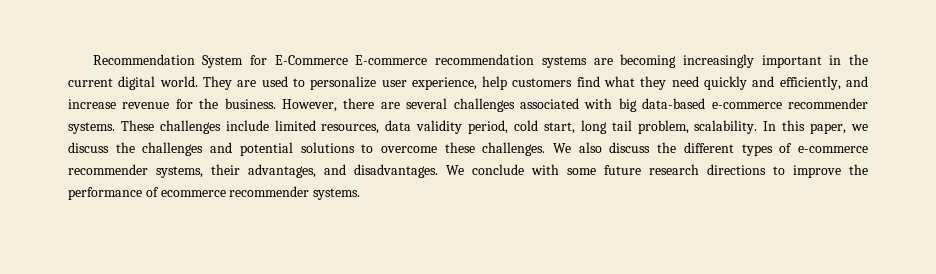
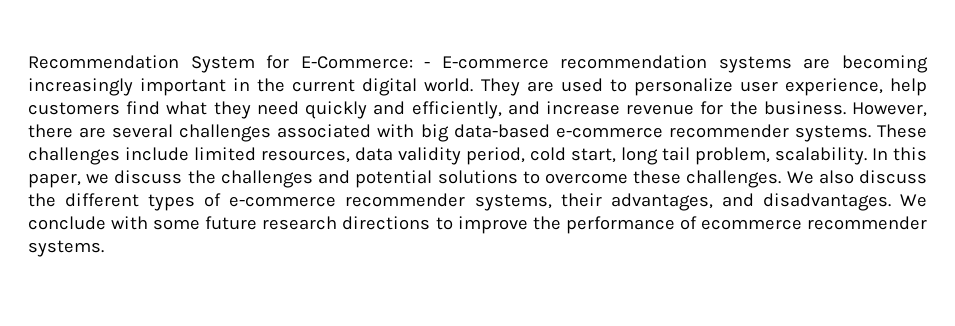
- Recommendation System for E-Commerce E-commerce recommendation systems are becoming increasingly important in the current digital world.
+ Recommendation System for E-Commerce: - E-commerce recommendation systems are becoming increasingly important in the current digital world.

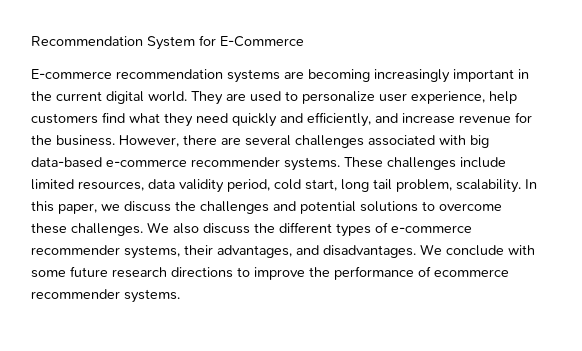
- Recommendation System for E-Commerce: - E-commerce recommendation systems are becoming increasingly important in the current digital world.
+ Recommendation System for E-Commerce
+ E-commerce recommendation systems are becoming increasingly important in the current digital world.

